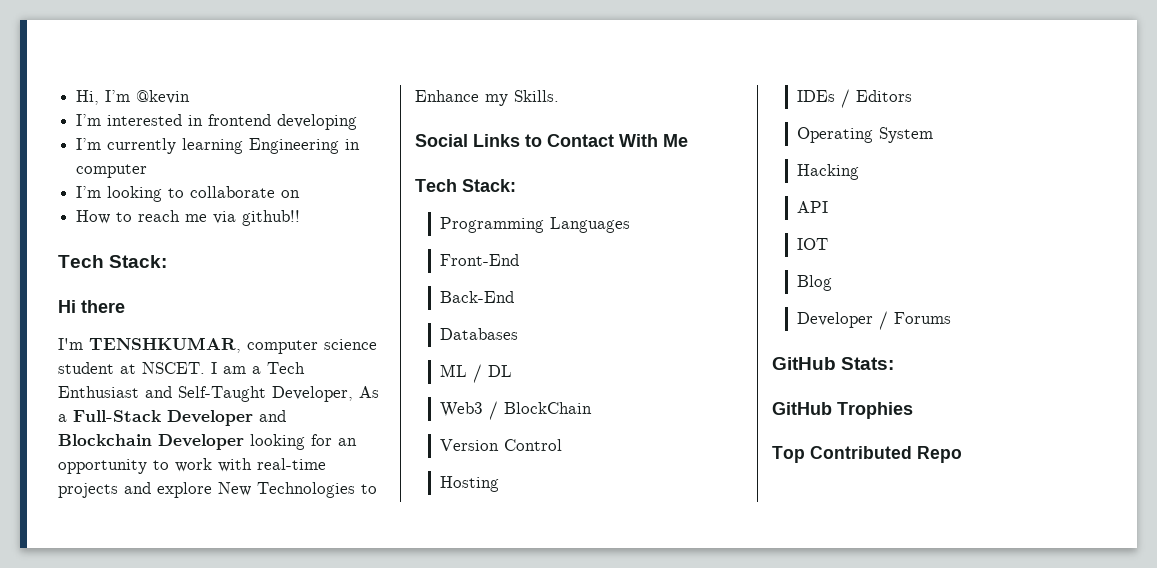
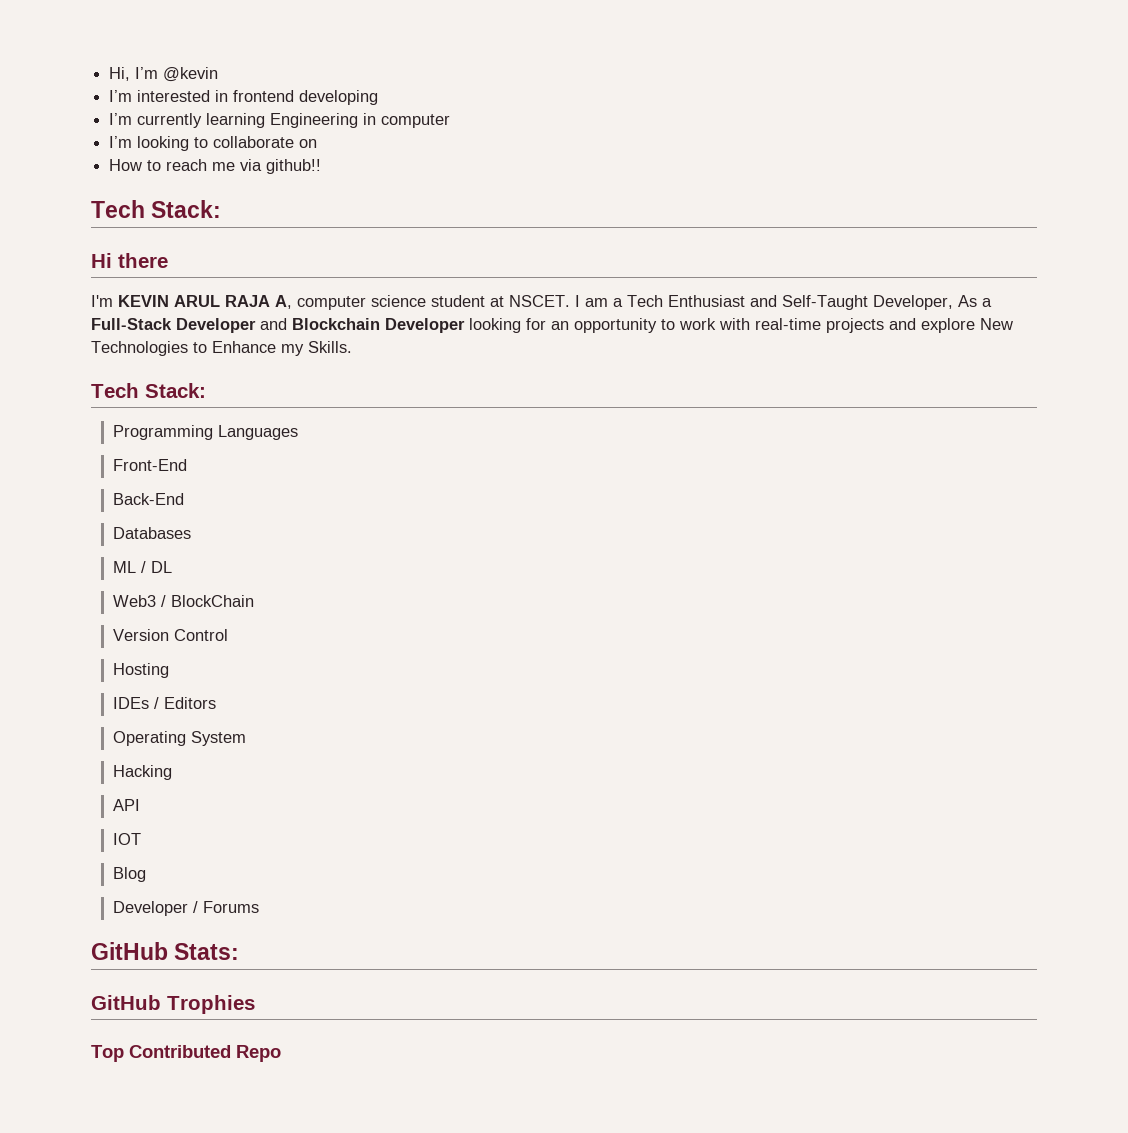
- I'm TENSHKUMAR, computer science student at NSCET.
+ I'm KEVIN ARUL RAJA A, computer science student at NSCET.
- Social Links to Contact With Me

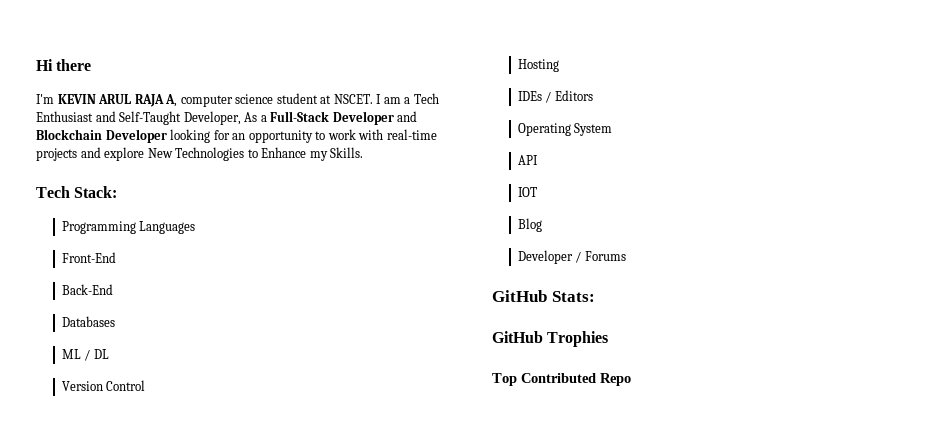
- Hi, I’m @kevin
- I’m interested in frontend developing
- I’m currently learning Engineering in computer
- I’m looking to collaborate on
- How to reach me via github!!
- Tech Stack:
- Web3 / BlockChain
- Hacking

